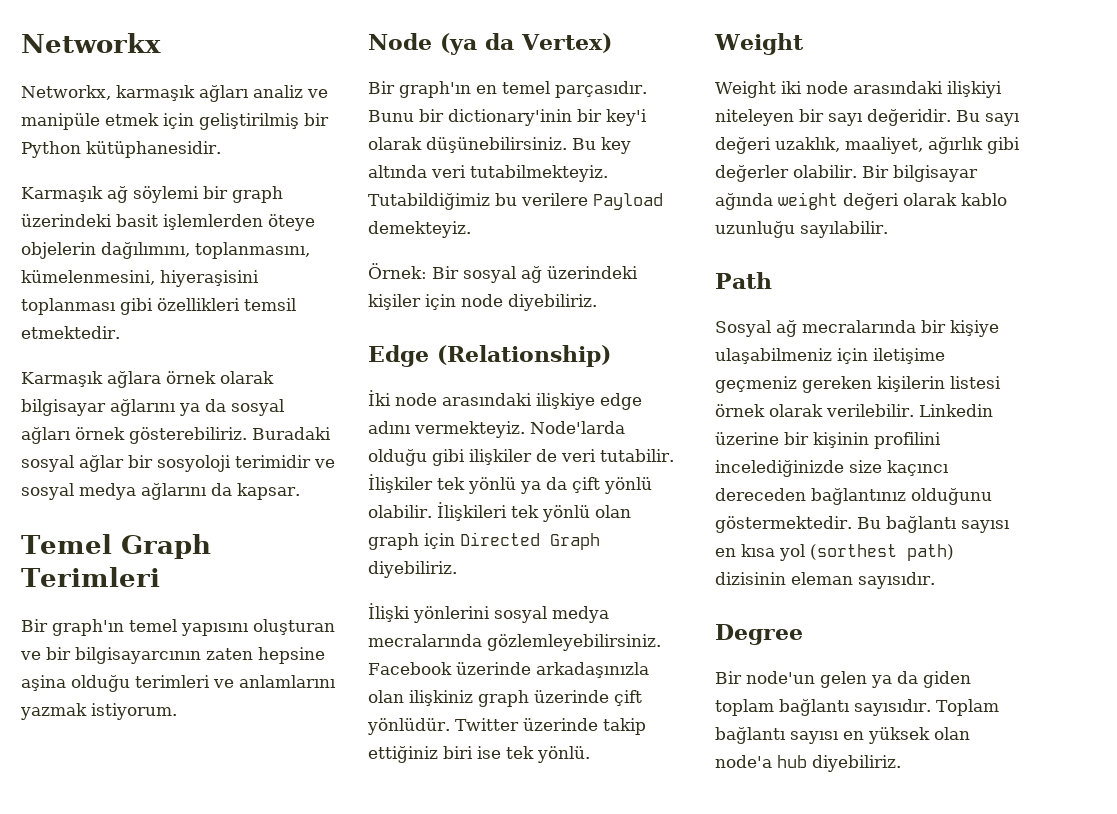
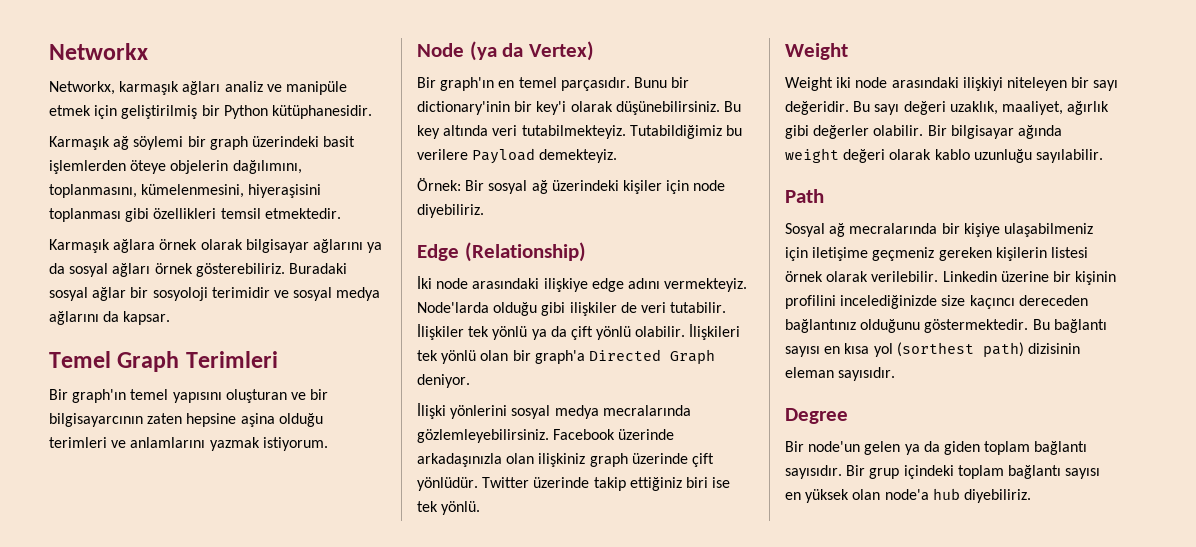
- İlişkileri tek yönlü olan graph için Directed Graph diyebiliriz.
+ İlişkileri tek yönlü olan bir graph'a Directed Graph deniyor.
- Toplam bağlantı sayısı en yüksek olan node'a hub diyebiliriz.
+ Bir grup içindeki toplam bağlantı sayısı en yüksek olan node'a hub diyebiliriz.

